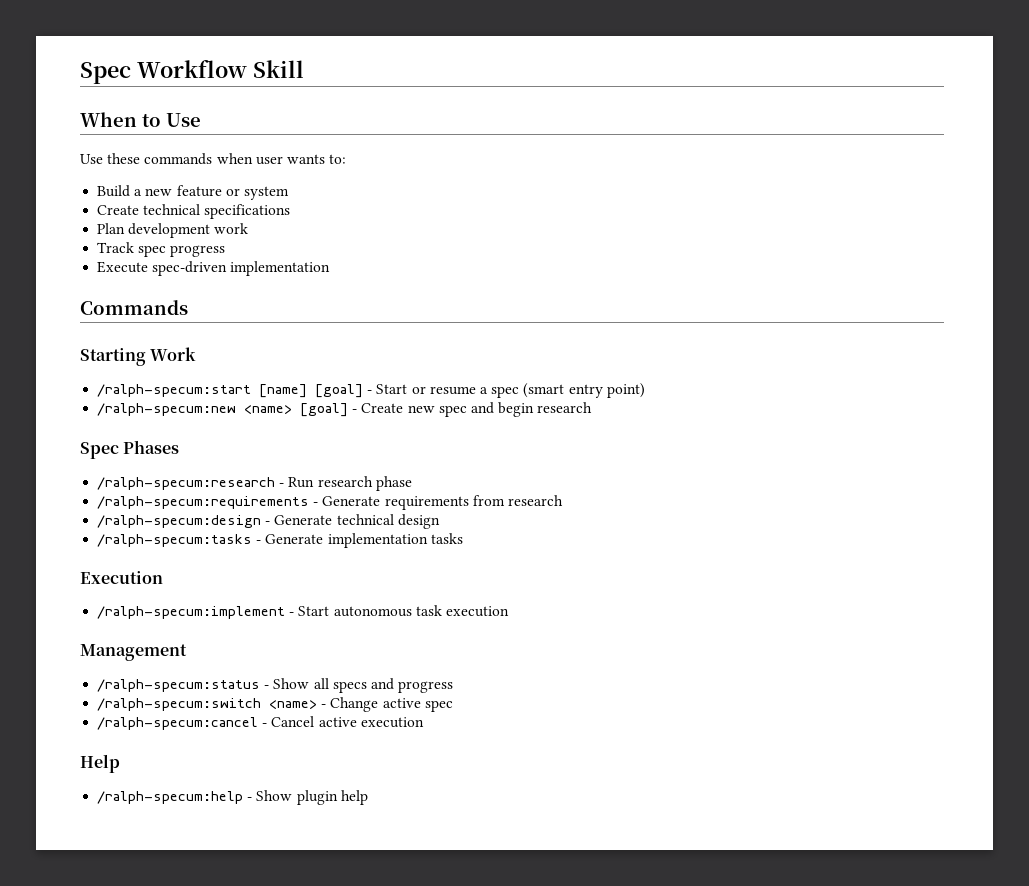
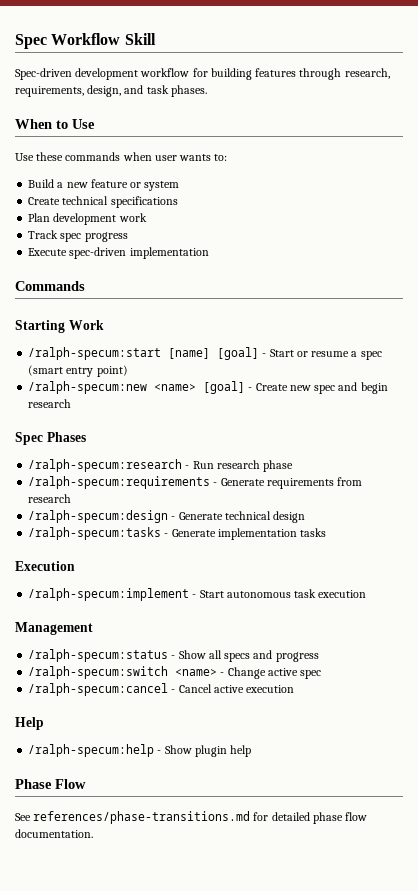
+ Spec-driven development workflow for building features through research, requirements, design, and task phases.
+ Phase Flow
+ See references/phase-transitions.md for detailed phase flow documentation.

